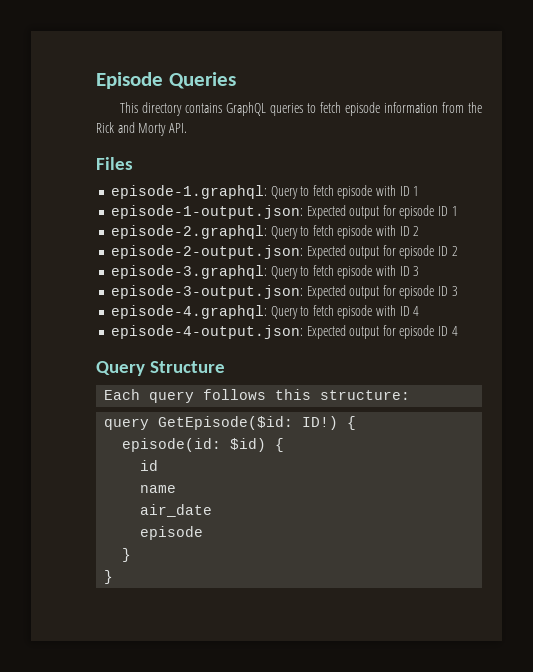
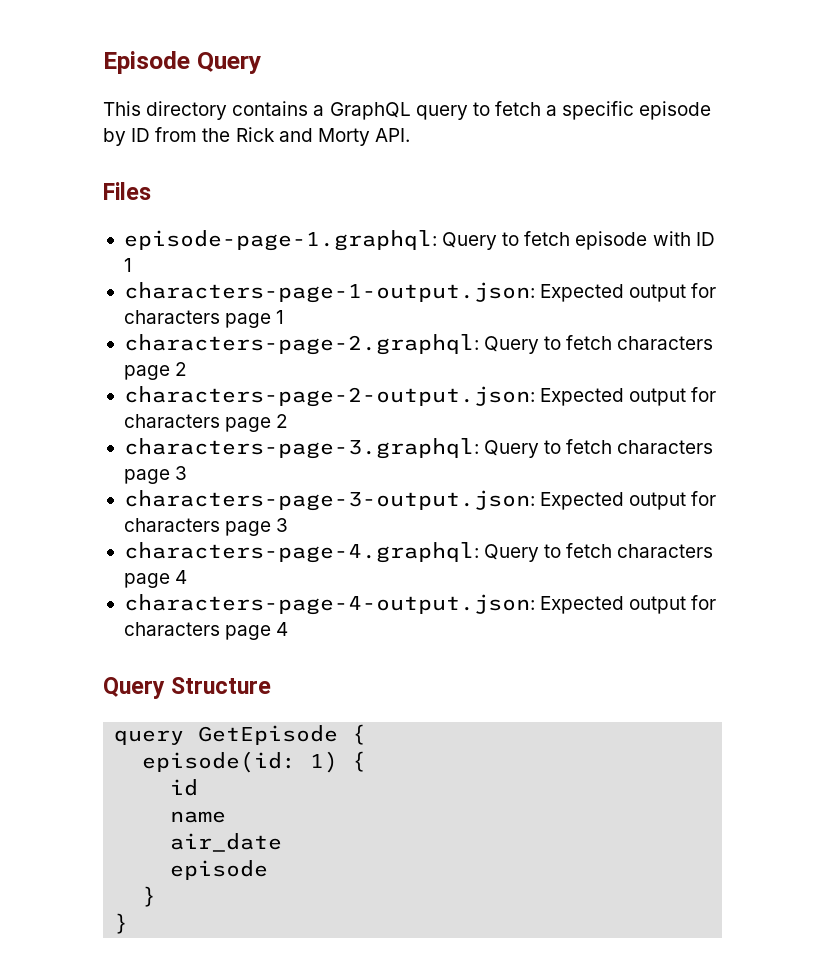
- Episode Queries
+ Episode Query
- This directory contains GraphQL queries to fetch episode information from the Rick and Morty API.
+ This directory contains a GraphQL query to fetch a specific episode by ID from the Rick and Morty API.
- episode-1.graphql: Query to fetch episode with ID 1
+ episode-page-1.graphql: Query to fetch episode with ID 1
- episode-1-output.json: Expected output for episode ID 1
- episode-2.graphql: Query to fetch episode with ID 2
- episode-2-output.json: Expected output for episode ID 2
- episode-3.graphql: Query to fetch episode with ID 3
- episode-3-output.json: Expected output for episode ID 3
- episode-4.graphql: Query to fetch episode with ID 4
- episode-4-output.json: Expected output for episode ID 4
+ characters-page-1-output.json: Expected output for characters page 1
+ characters-page-2.graphql: Query to fetch characters page 2
+ characters-page-2-output.json: Expected output for characters page 2
+ characters-page-3.graphql: Query to fetch characters page 3
+ characters-page-3-output.json: Expected output for characters page 3
+ characters-page-4.graphql: Query to fetch characters page 4
+ characters-page-4-output.json: Expected output for characters page 4
- Each query follows this structure:
- query GetEpisode($id: ID!) {
+ query GetEpisode {
- episode(id: $id) {
+ episode(id: 1) {

